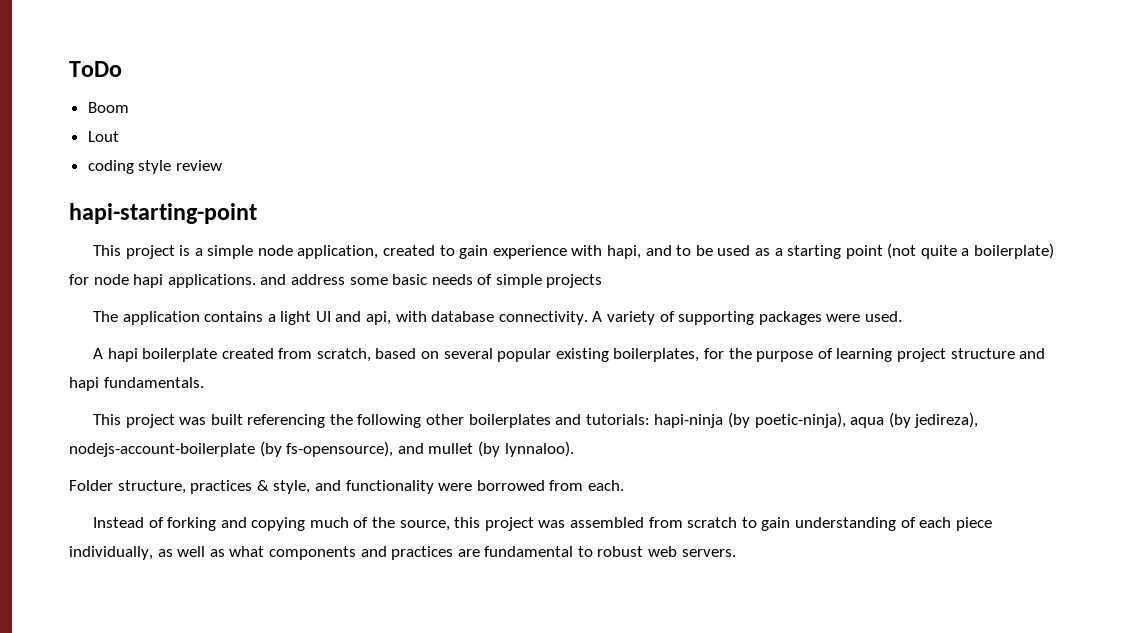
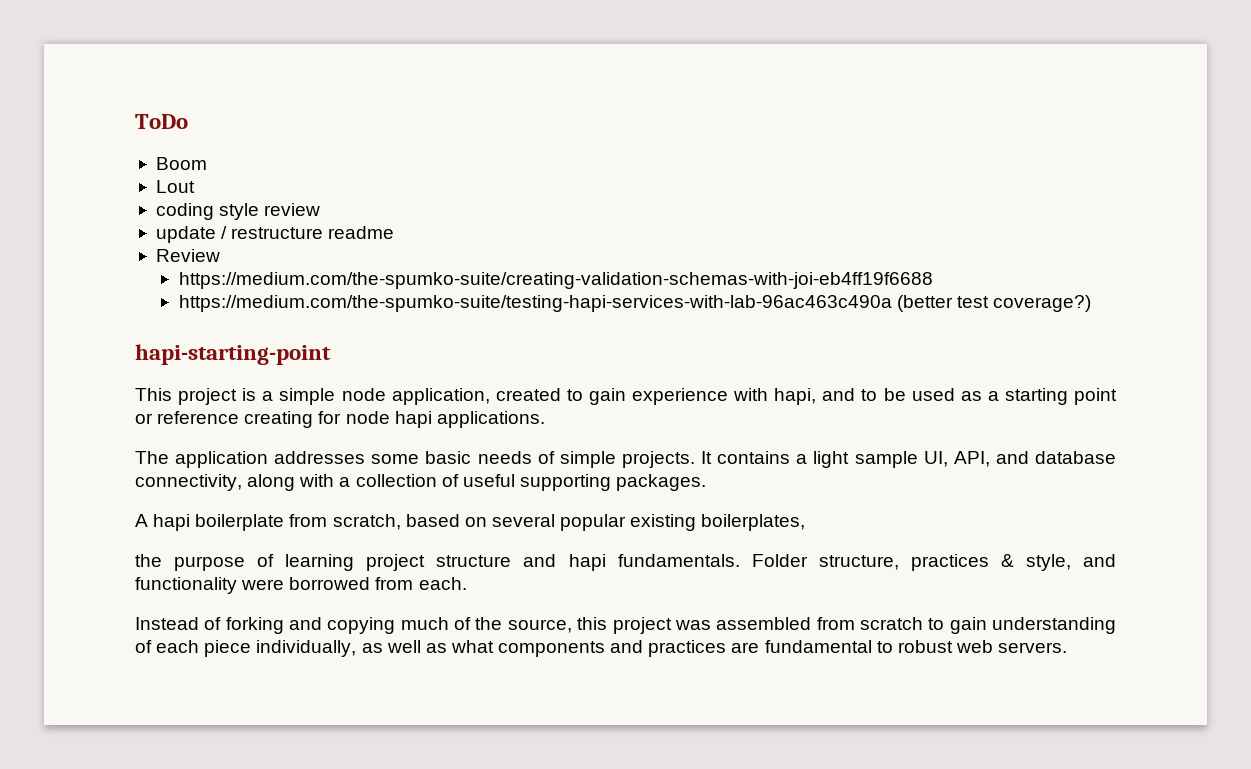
+ update / restructure readme
+ Review
+ https://medium.com/the-spumko-suite/creating-validation-schemas-with-joi-eb4ff19f6688
+ https://medium.com/the-spumko-suite/testing-hapi-services-with-lab-96ac463c490a (better test coverage?)
- This project is a simple node application, created to gain experience with hapi, and to be used as a starting point (not quite a boilerplate) for node hapi applications. and address some basic needs of simple projects
- The application contains a light UI and api, with database connectivity. A variety of supporting packages were used.
+ This project is a simple node application, created to gain experience with hapi, and to be used as a starting point or reference creating for node hapi applications.
+ The application addresses some basic needs of simple projects. It contains a light sample UI, API, and database connectivity, along with a collection of useful supporting packages.
- A hapi boilerplate created from scratch, based on several popular existing boilerplates, for the purpose of learning project structure and hapi fundamentals.
- This project was built referencing the following other boilerplates and tutorials: hapi-ninja (by poetic-ninja), aqua (by jedireza), nodejs-account-boilerplate (by fs-opensource), and mullet (by lynnaloo).
- Folder structure, practices & style, and functionality were borrowed from each.
+ A hapi boilerplate from scratch, based on several popular existing boilerplates,
+ the purpose of learning project structure and hapi fundamentals. Folder structure, practices & style, and functionality were borrowed from each.

